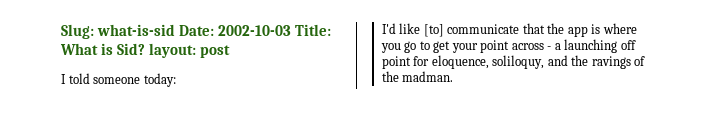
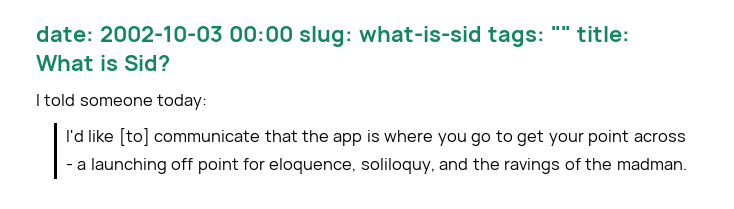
- Slug: what-is-sid Date: 2002-10-03 Title: What is Sid? layout: post
+ date: 2002-10-03 00:00 slug: what-is-sid tags: "" title: What is Sid?

